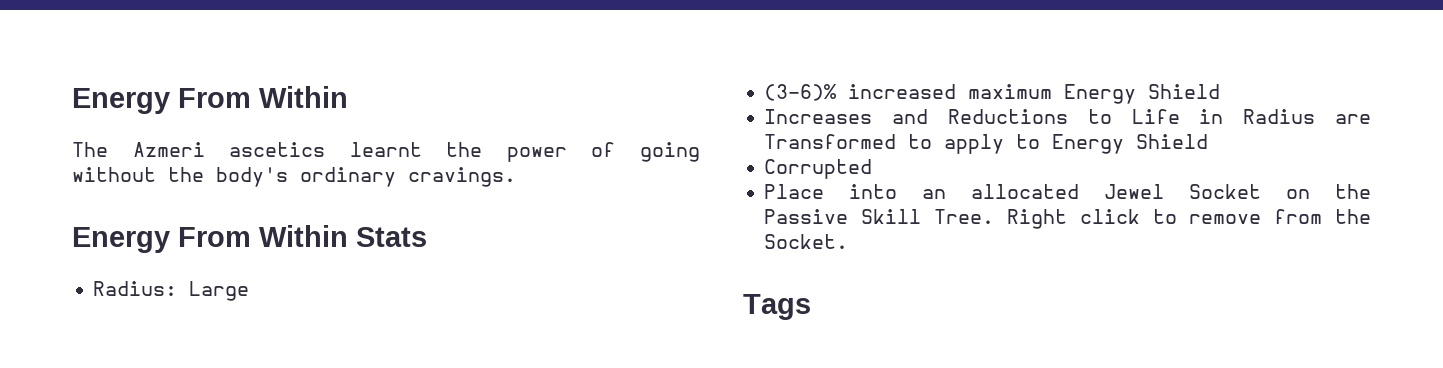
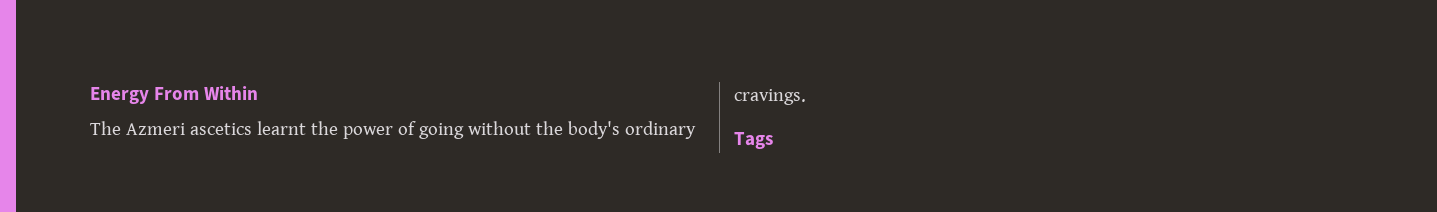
- Energy From Within Stats
- Radius: Large
- (3-6)% increased maximum Energy Shield
- Increases and Reductions to Life in Radius are Transformed to apply to Energy Shield
- Corrupted
- Place into an allocated Jewel Socket on the Passive Skill Tree. Right click to remove from the Socket.

